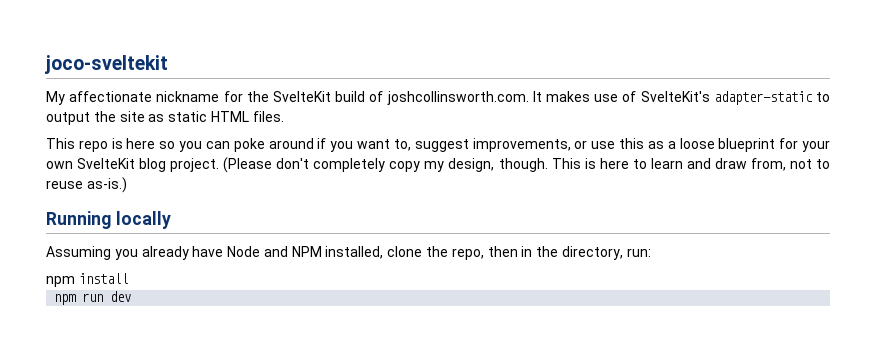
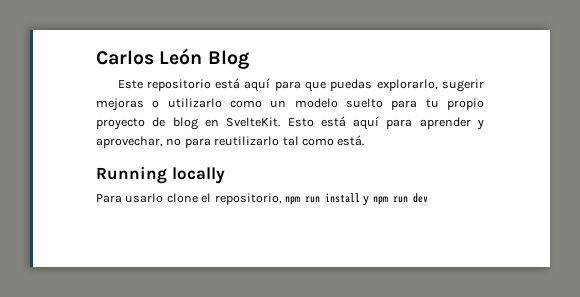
- joco-sveltekit
- My affectionate nickname for the SvelteKit build of joshcollinsworth.com. It makes use of SvelteKit's adapter-static to output the site as static HTML files.
- This repo is here so you can poke around if you want to, suggest improvements, or use this as a loose blueprint for your own SvelteKit blog project. (Please don't completely copy my design, though. This is here to learn and draw from, not to reuse as-is.)
+ Carlos León Blog
+ Este repositorio está aquí para que puedas explorarlo, sugerir mejoras o utilizarlo como un modelo suelto para tu propio proyecto de blog en SvelteKit. Esto está aquí para aprender y aprovechar, no para reutilizarlo tal como está.
  Running locally
- Assuming you already have Node and NPM installed, clone the repo, then in the directory, run:
- npm install
- npm run dev
+ Para usarlo clone el repositorio, npm run install y npm run dev

